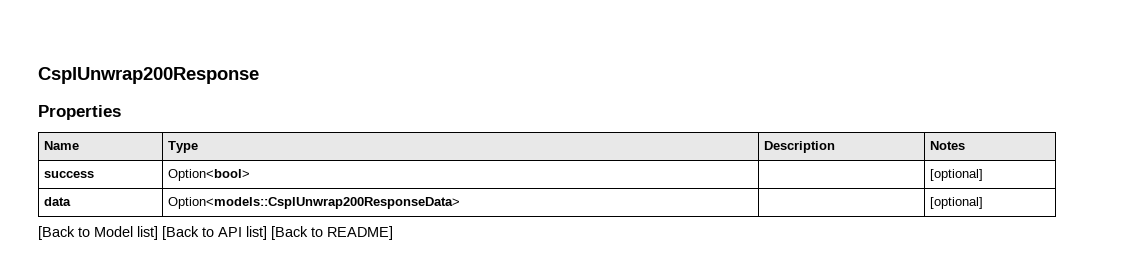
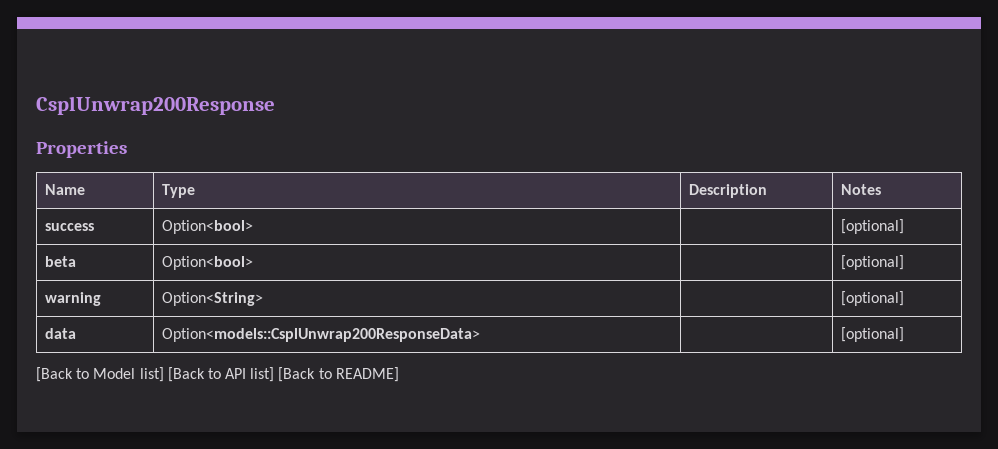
+ beta | Option<bool> | | [optional]
+ warning | Option<String> | | [optional]

